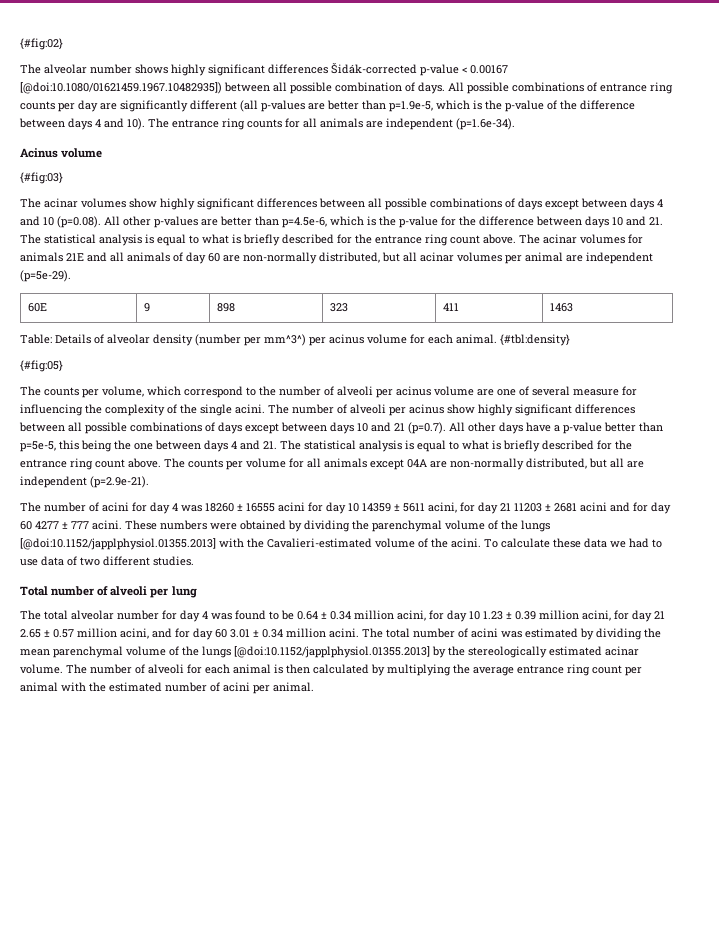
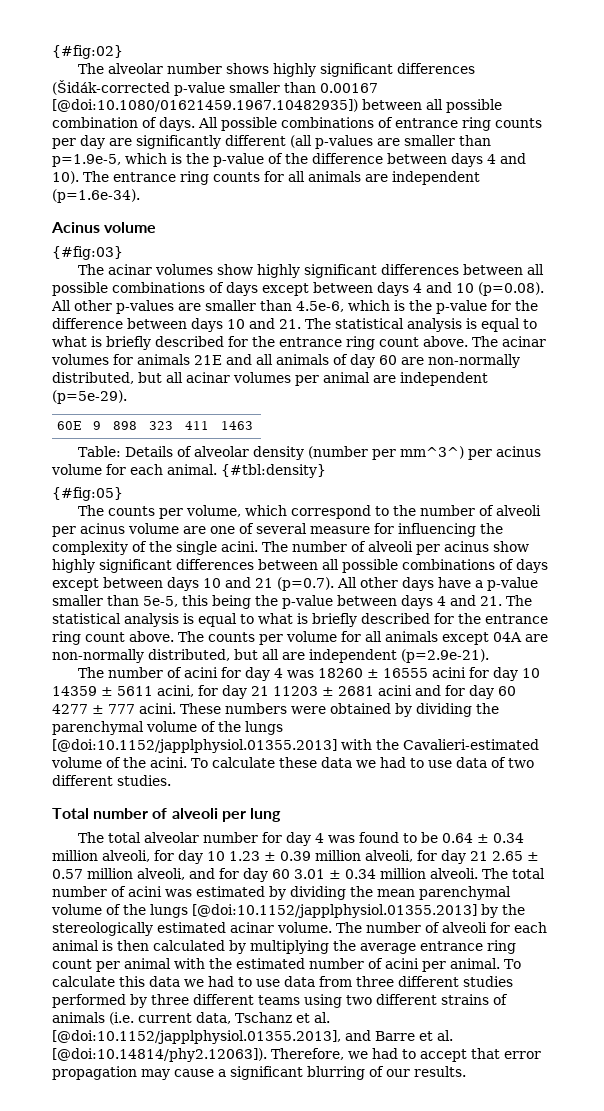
- The alveolar number shows highly significant differences Šidák-corrected p-value < 0.00167 [@doi:10.1080/01621459.1967.10482935]) between all possible combination of days.
+ The alveolar number shows highly significant differences (Šidák-corrected p-value smaller than 0.00167 [@doi:10.1080/01621459.1967.10482935]) between all possible combination of days.
- All possible combinations of entrance ring counts per day are significantly different (all p-values are better than p=1.9e-5, which is the p-value of the difference between days 4 and 10).
+ All possible combinations of entrance ring counts per day are significantly different (all p-values are smaller than p=1.9e-5, which is the p-value of the difference between days 4 and 10).
- The acinar volumes show highly significant differences between all possible combinations of days except between days 4 and 10 (p=0.08). All other p-values are better than p=4.5e-6, which is the p-value for the difference between days 10 and 21. The statistical analysis is equal to what is briefly described for the entrance ring count above.
+ The acinar volumes show highly significant differences between all possible combinations of days except between days 4 and 10 (p=0.08). All other p-values are smaller than 4.5e-6, which is the p-value for the difference between days 10 and 21. The statistical analysis is equal to what is briefly described for the entrance ring count above.
- The number of alveoli per acinus show highly significant differences between all possible combinations of days except between days 10 and 21 (p=0.7). All other days have a p-value better than p=5e-5, this being the one between days 4 and 21. The statistical analysis is equal to what is briefly described for the entrance ring count above.
+ The number of alveoli per acinus show highly significant differences between all possible combinations of days except between days 10 and 21 (p=0.7). All other days have a p-value smaller than 5e-5, this being the p-value between days 4 and 21. The statistical analysis is equal to what is briefly described for the entrance ring count above.
- The total alveolar number for day 4 was found to be 0.64 ± 0.34 million acini, for day 10 1.23 ± 0.39 million acini, for day 21 2.65 ± 0.57 million acini, and for day 60 3.01 ± 0.34 million acini.
+ The total alveolar number for day 4 was found to be 0.64 ± 0.34 million alveoli, for day 10 1.23 ± 0.39 million alveoli, for day 21 2.65 ± 0.57 million alveoli, and for day 60 3.01 ± 0.34 million alveoli.
+ To calculate this data we had to use data from three different studies performed by three different teams using two different strains of animals (i.e. current data, Tschanz et al. [@doi:10.1152/japplphysiol.01355.2013], and Barre et al. [@doi:10.14814/phy2.12063]). Therefore, we had to accept that error propagation may cause a significant blurring of our results.

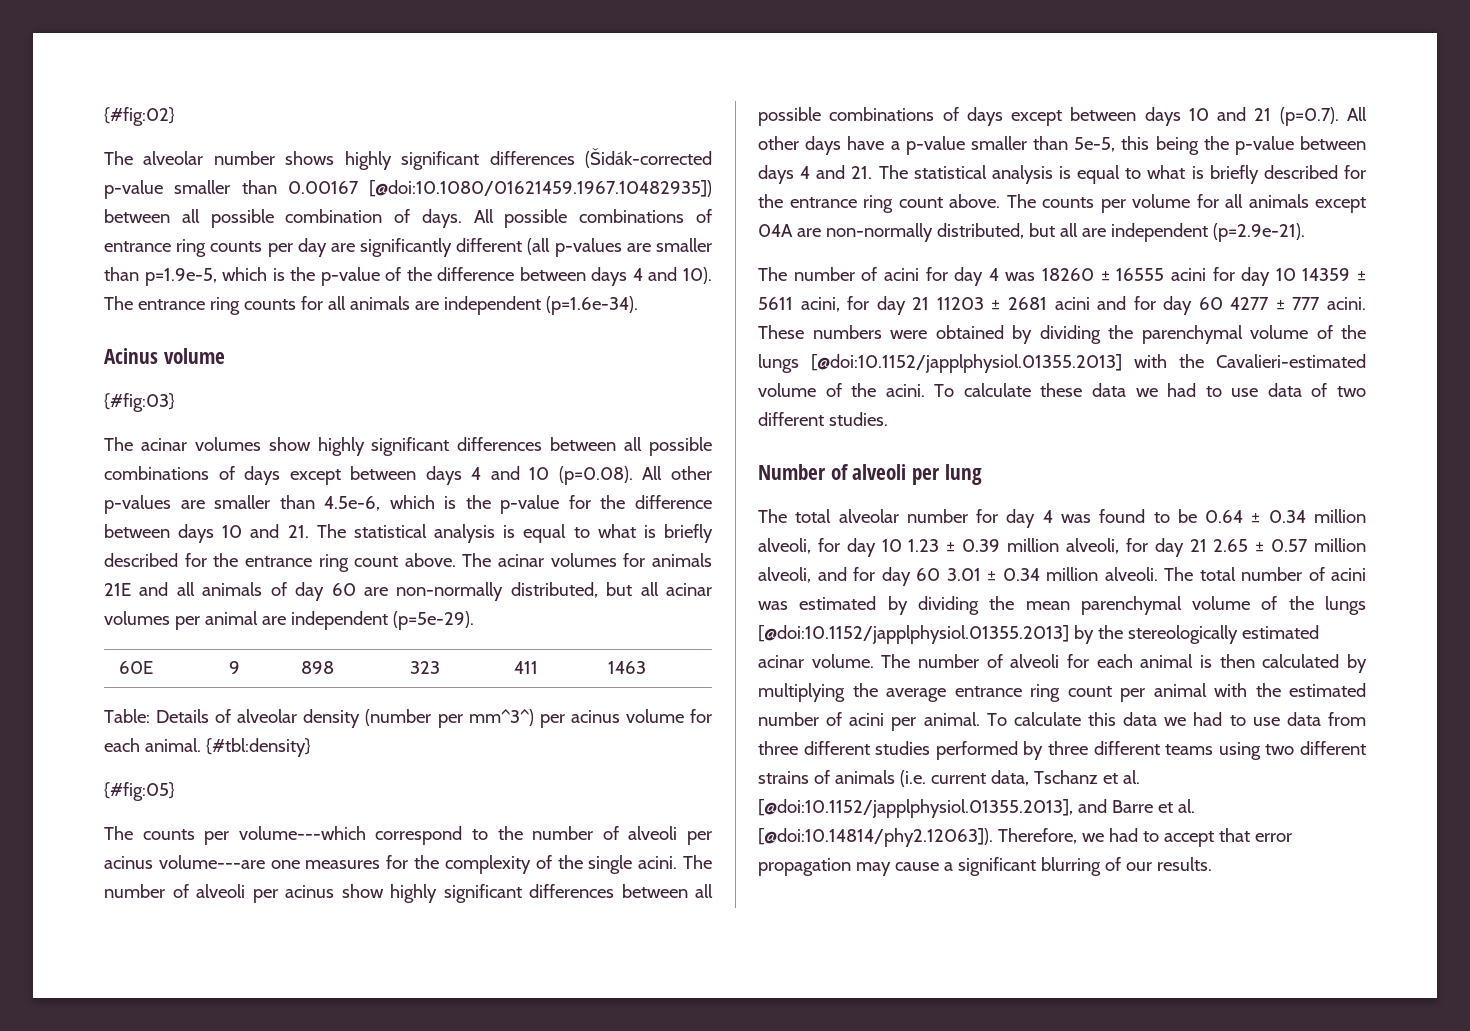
- The counts per volume, which correspond to the number of alveoli per acinus volume are one of several measure for influencing the complexity of the single acini.
+ The counts per volume---which correspond to the number of alveoli per acinus volume---are one measures for the complexity of the single acini.
- Total number of alveoli per lung
+ Number of alveoli per lung

